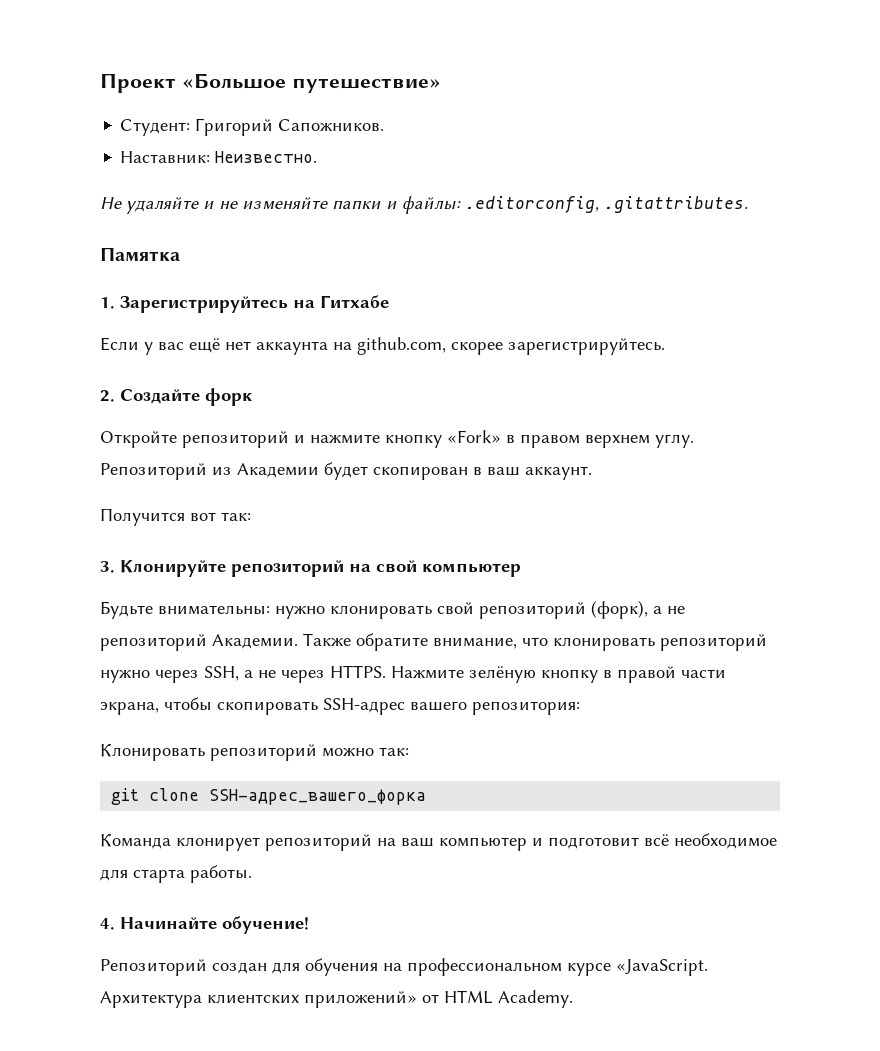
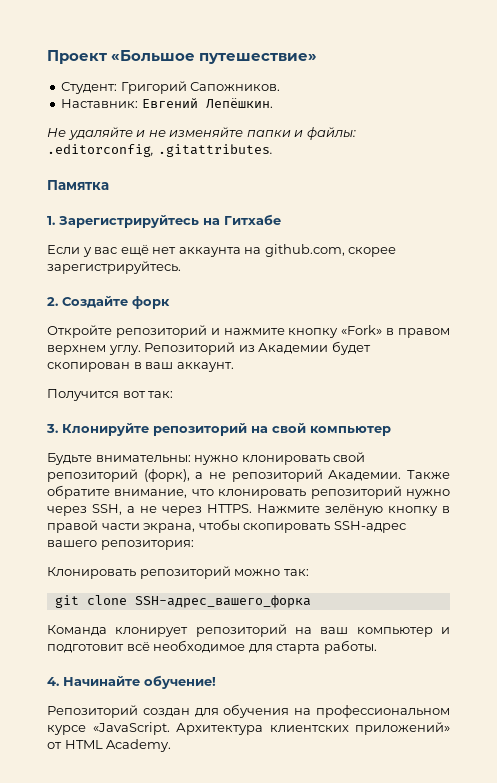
- Наставник: Неизвестно.
+ Наставник: Евгений Лепёшкин.

